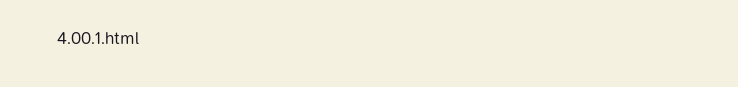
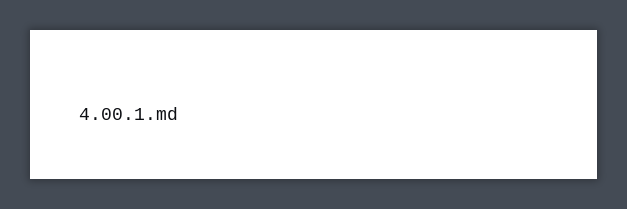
- 4.00.1.html
+ 4.00.1.md

